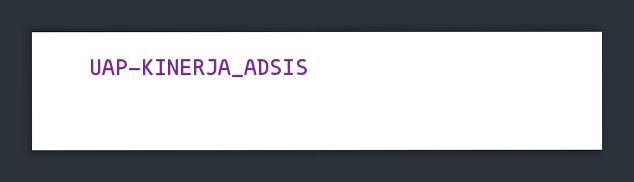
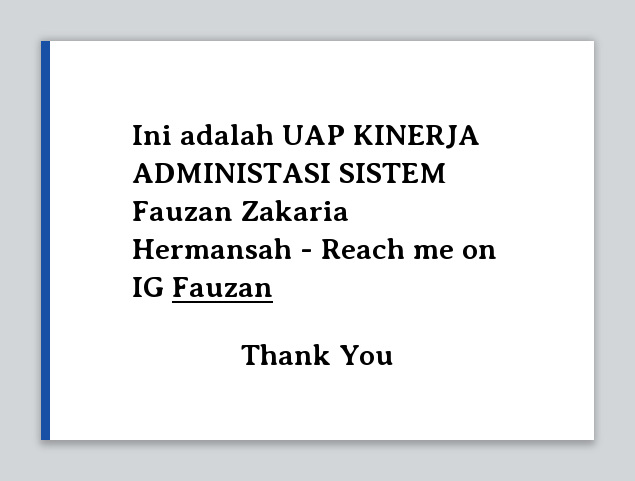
- UAP-KINERJA_ADSIS
+ Ini adalah UAP KINERJA ADMINISTASI SISTEM Fauzan Zakaria Hermansah - Reach me on IG Fauzan
+ Thank You

